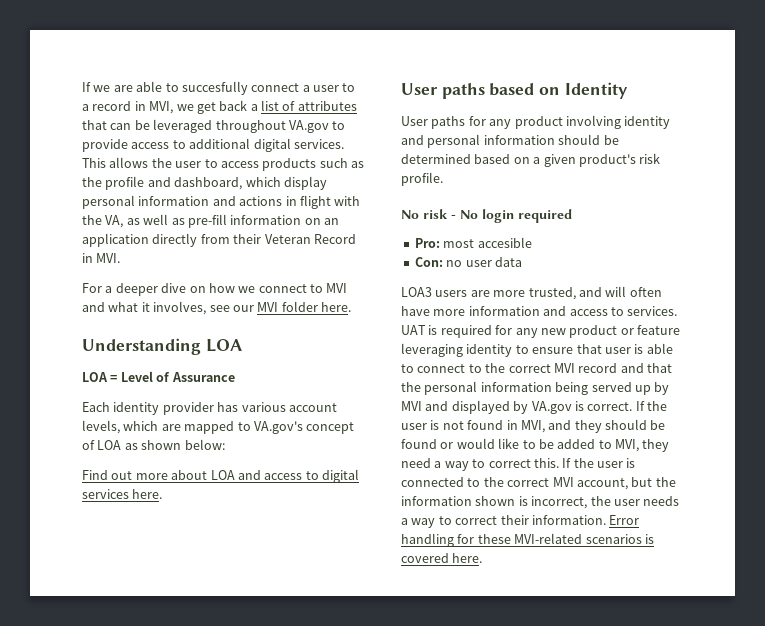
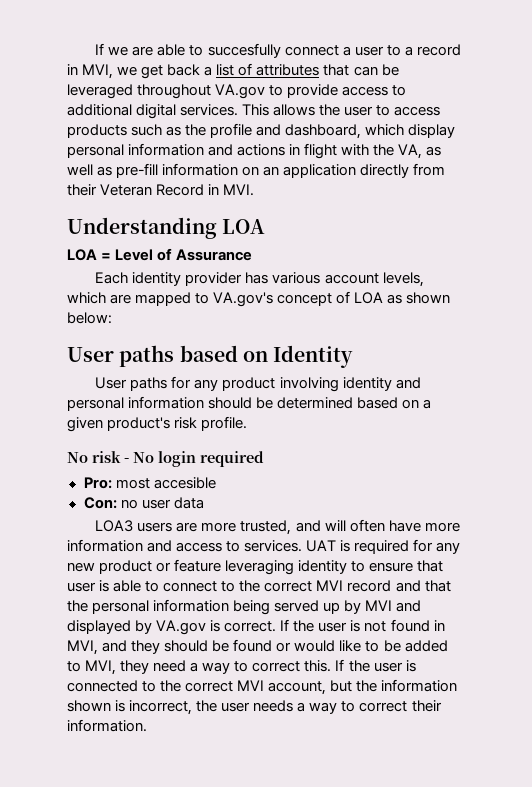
- For a deeper dive on how we connect to MVI and what it involves, see our MVI folder here.
- Find out more about LOA and access to digital services here.
- Error handling for these MVI-related scenarios is covered here.

